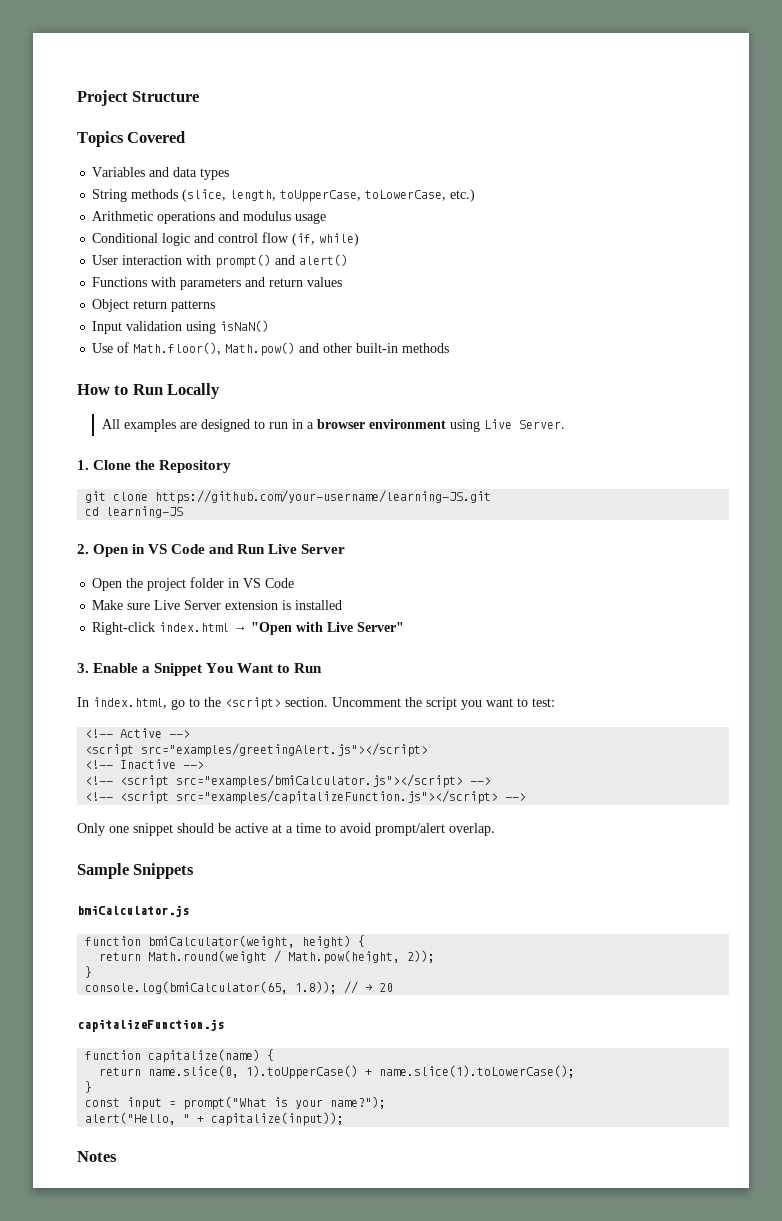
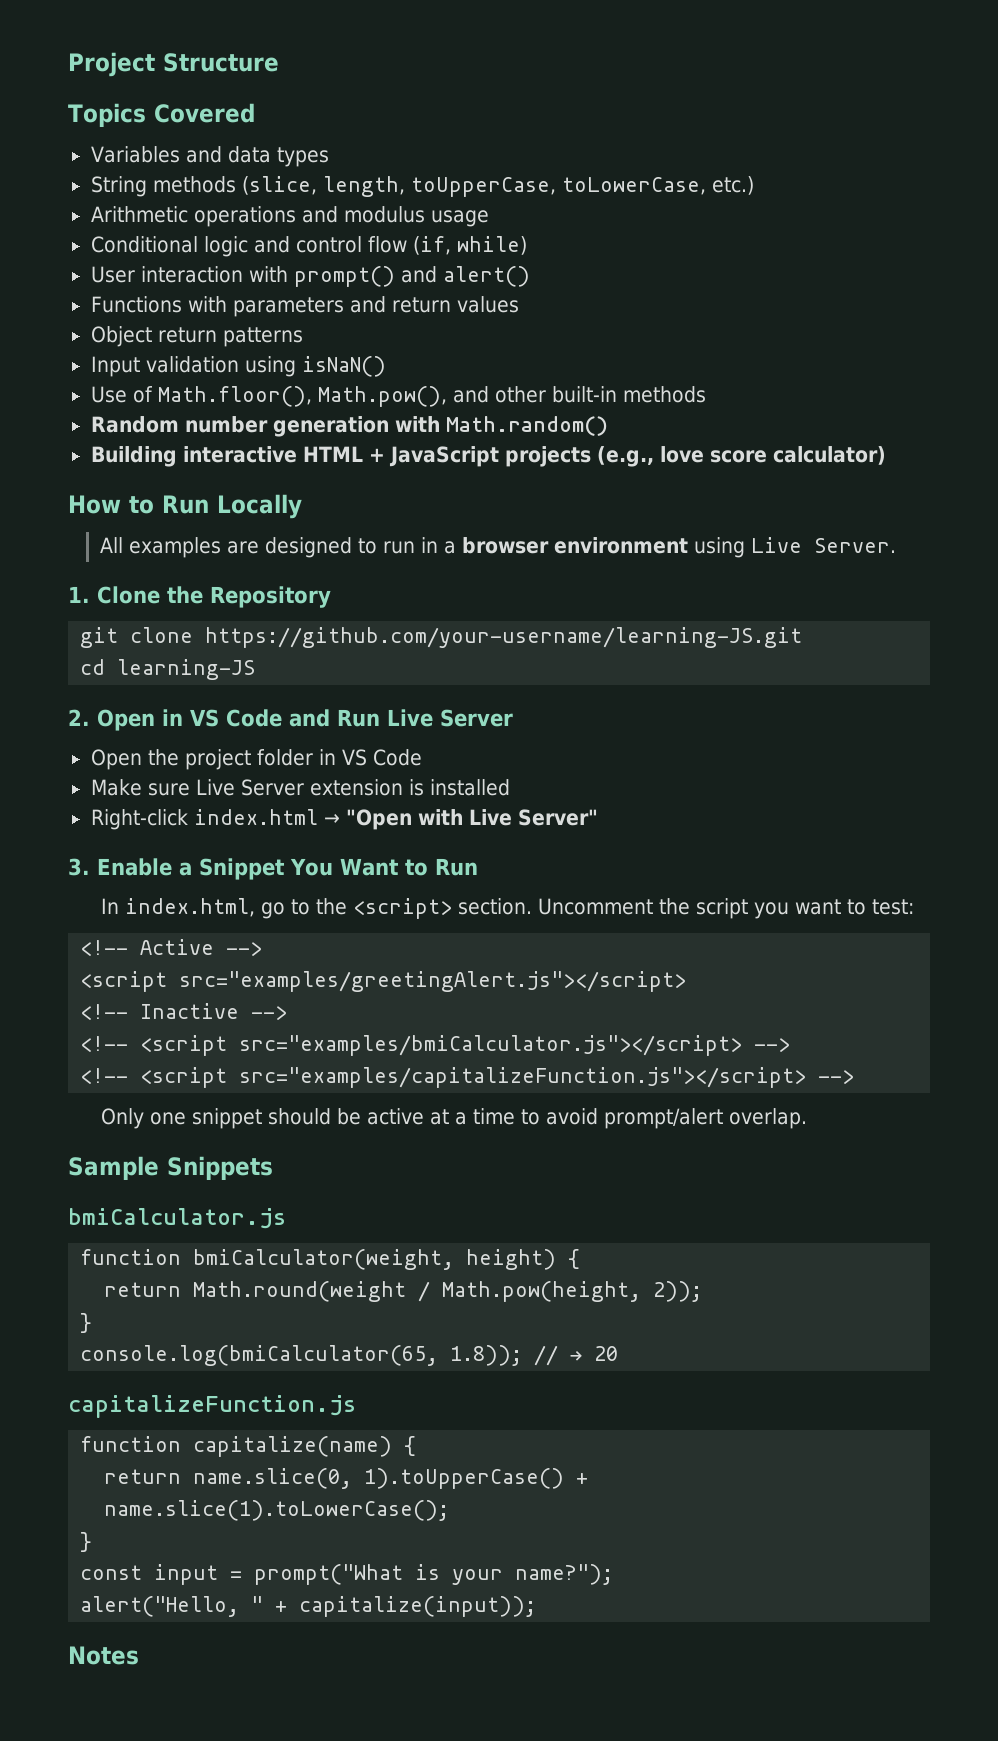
- Use of Math.floor(), Math.pow() and other built-in methods
+ Use of Math.floor(), Math.pow(), and other built-in methods
+ Random number generation with Math.random()
+ Building interactive HTML + JavaScript projects (e.g., love score calculator)

